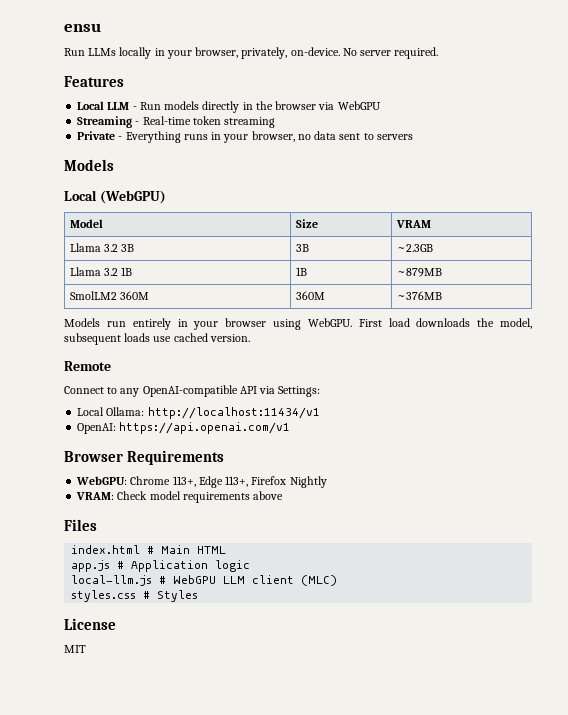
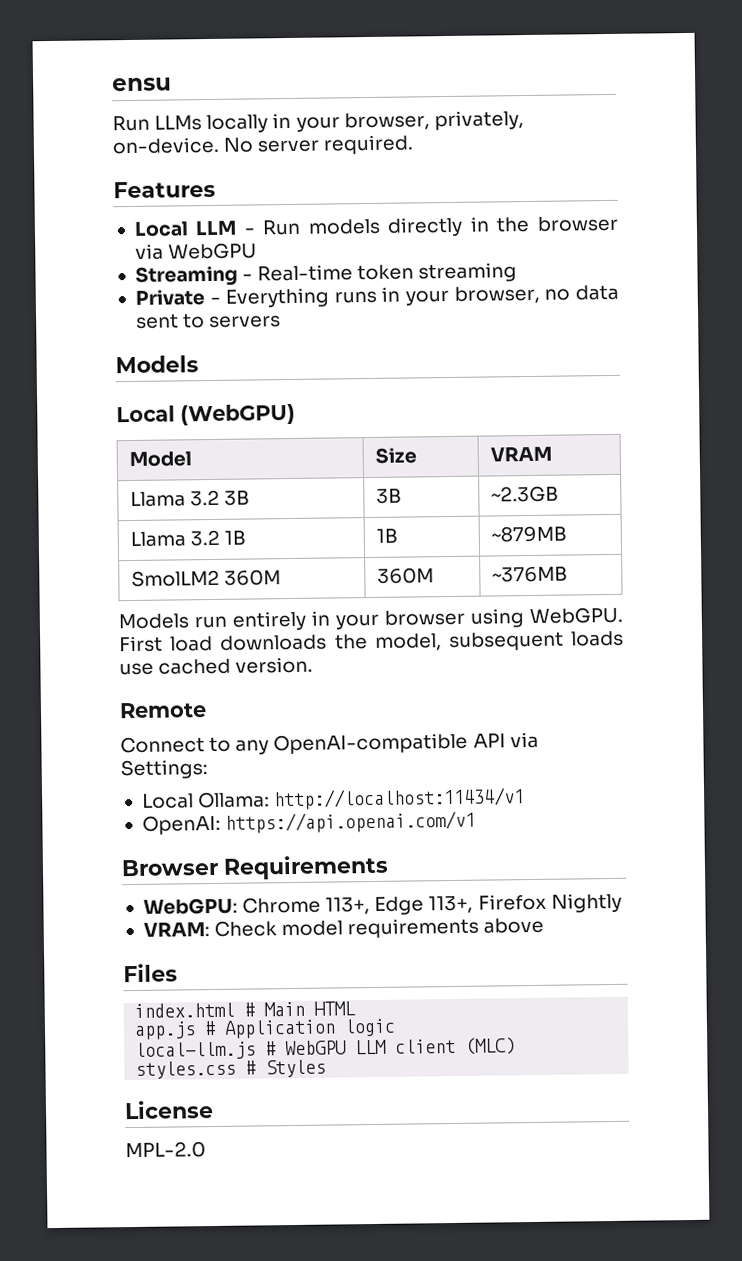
- MIT
+ MPL-2.0

